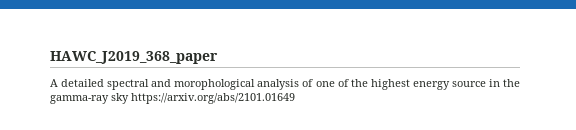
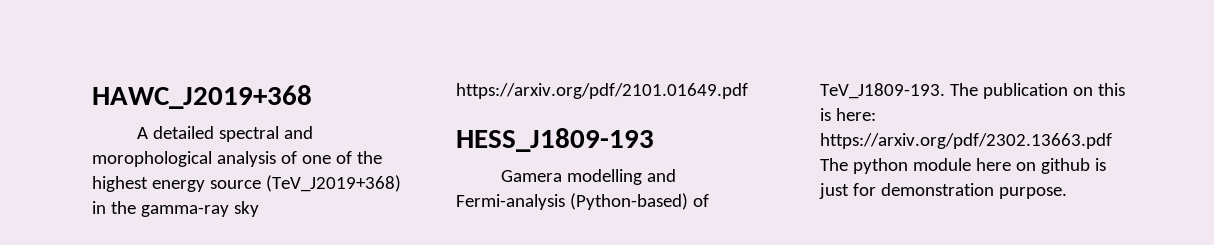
- HAWC_J2019_368_paper
+ HAWC_J2019+368
- A detailed spectral and morophological analysis of one of the highest energy source in the gamma-ray sky https://arxiv.org/abs/2101.01649
+ A detailed spectral and morophological analysis of one of the highest energy source (TeV_J2019+368) in the gamma-ray sky https://arxiv.org/pdf/2101.01649.pdf
+ HESS_J1809-193
+ Gamera modelling and Fermi-analysis (Python-based) of TeV_J1809-193. The publication on this is here: https://arxiv.org/pdf/2302.13663.pdf The python module here on github is just for demonstration purpose.

